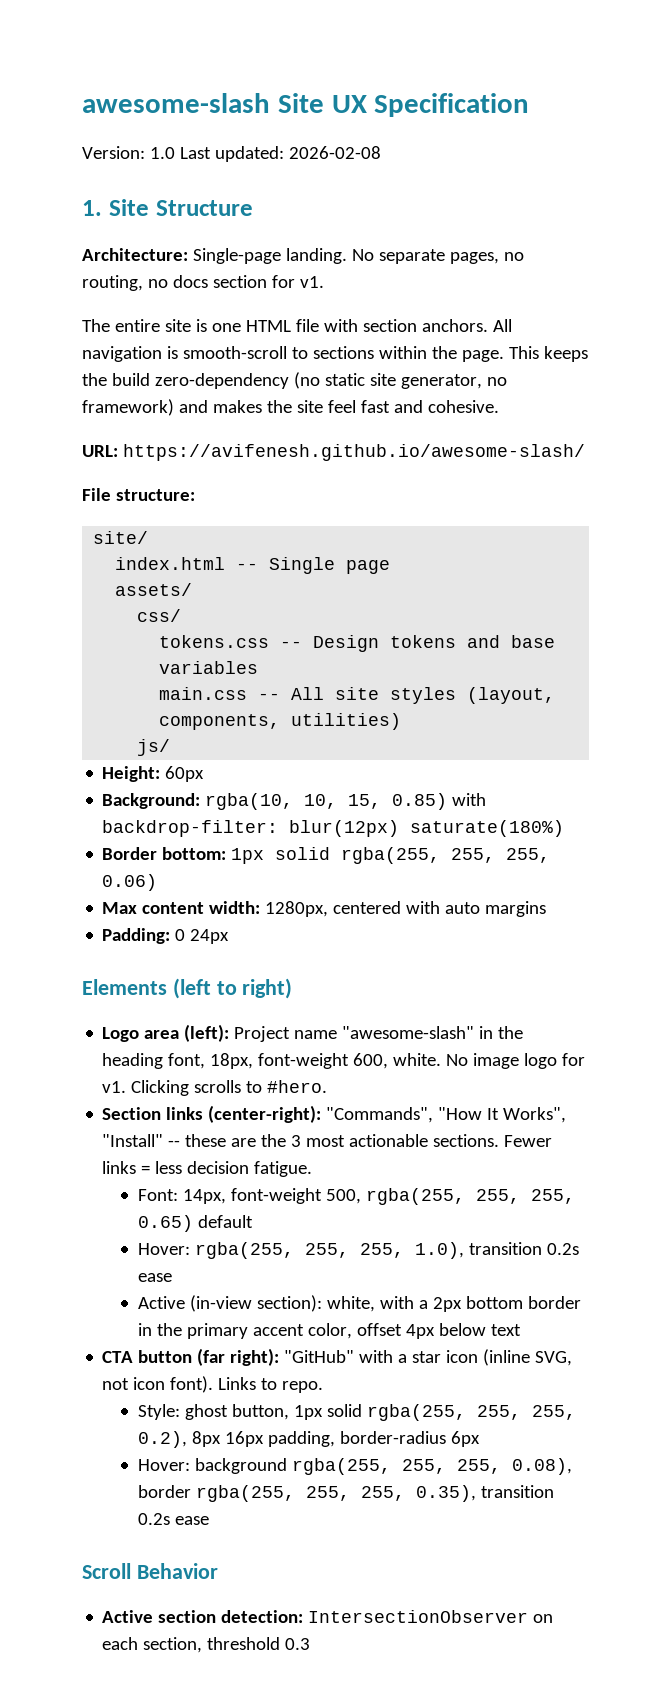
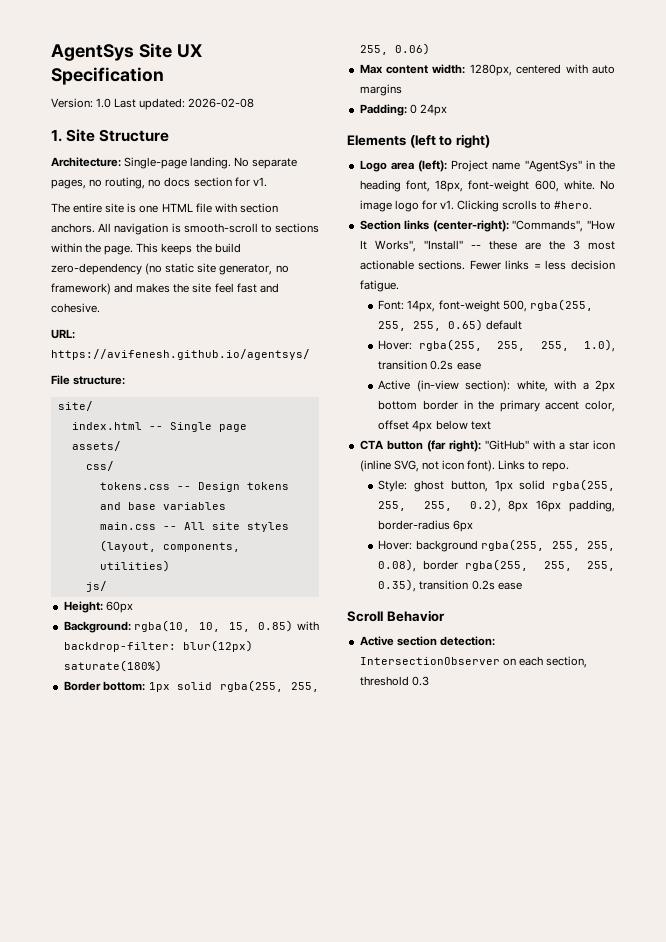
- awesome-slash Site UX Specification
+ AgentSys Site UX Specification
- URL: https://avifenesh.github.io/awesome-slash/
+ URL: https://avifenesh.github.io/agentsys/
- Logo area (left): Project name "awesome-slash" in the heading font, 18px, font-weight 600, white.
+ Logo area (left): Project name "AgentSys" in the heading font, 18px, font-weight 600, white.

